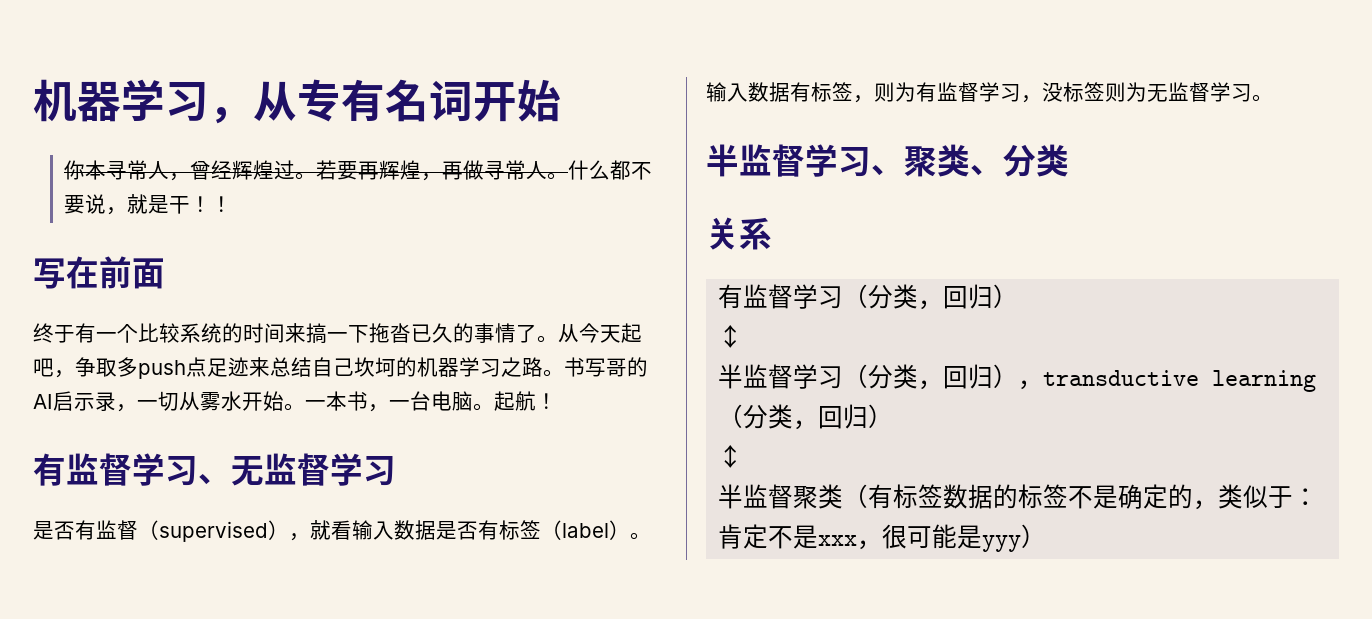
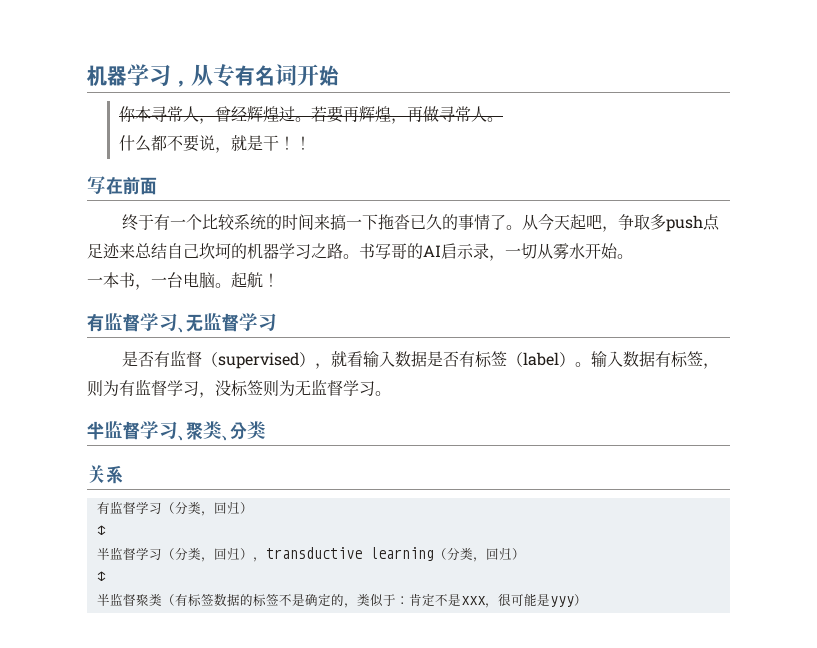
- 若要再辉煌，再做寻常人。什么都不要说，就是干！
+ 若要再辉煌，再做寻常人。
+ 什么都不要说，就是干！
- 书写哥的AI启示录，一切从雾水开始。一本书，一台电脑。
+ 书写哥的AI启示录，一切从雾水开始。
+ 一本书，一台电脑。

